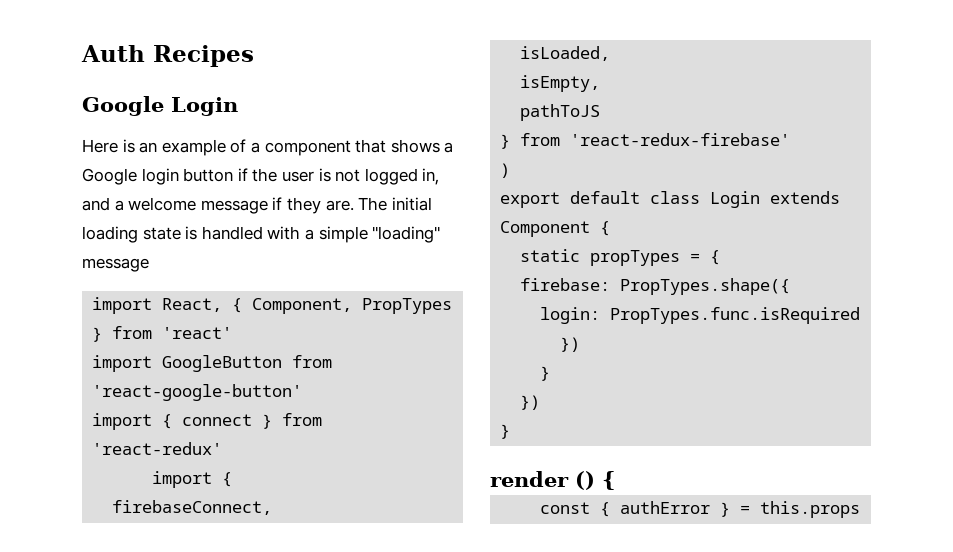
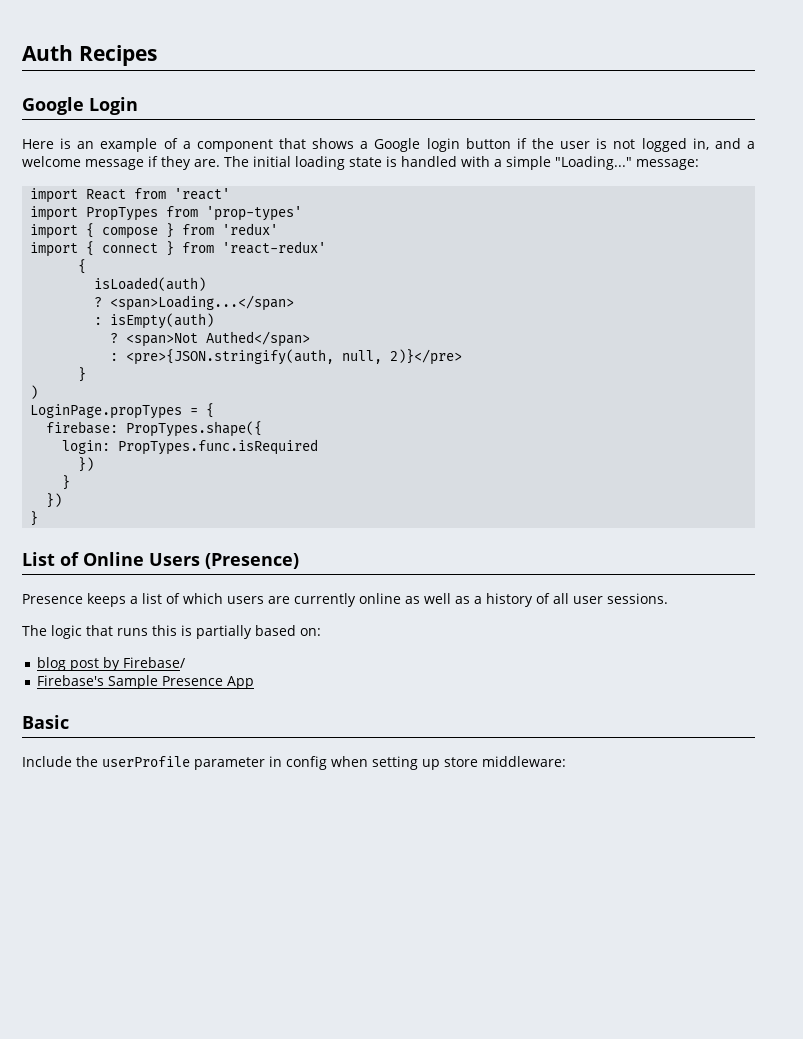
- The initial loading state is handled with a simple "loading" message
- import React, { Component, PropTypes } from 'react'
- import GoogleButton from 'react-google-button'
+ The initial loading state is handled with a simple "Loading..." message:
+ import React from 'react'
+ import PropTypes from 'prop-types'
+ import { compose } from 'redux'
  import { connect } from 'react-redux'
- import {
- firebaseConnect,
- isLoaded,
- isEmpty,
- pathToJS
- } from 'react-redux-firebase'
+ {
+ isLoaded(auth)
+ ? <span>Loading...</span>
+ : isEmpty(auth)
+ ? <span>Not Authed</span>
+ : <pre>{JSON.stringify(auth, null, 2)}</pre>
+ }
- export default class Login extends Component {
- static propTypes = {
+ LoginPage.propTypes = {
- render () {
- const { authError } = this.props
+ List of Online Users (Presence)
+ Presence keeps a list of which users are currently online as well as a history of all user sessions.
+ The logic that runs this is partially based on:
+ blog post by Firebase/
+ Firebase's Sample Presence App
+ Basic
+ Include the userProfile parameter in config when setting up store middleware:

